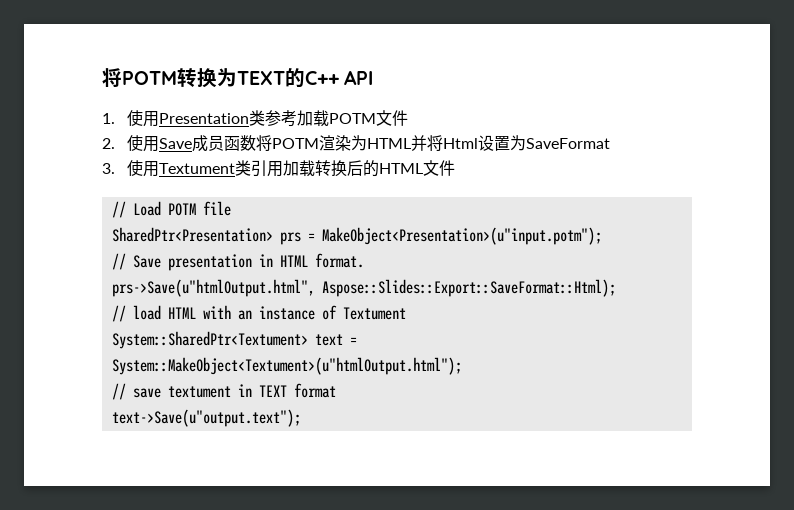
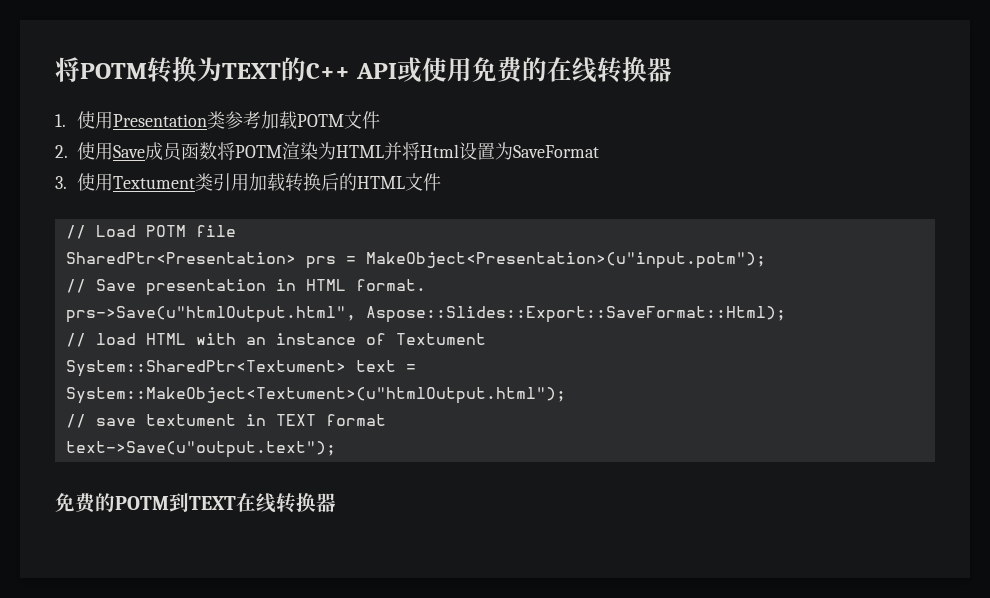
- 将POTM转换为TEXT的C++ API
+ 将POTM转换为TEXT的C++ API或使用免费的在线转换器
+ 免费的POTM到TEXT在线转换器

